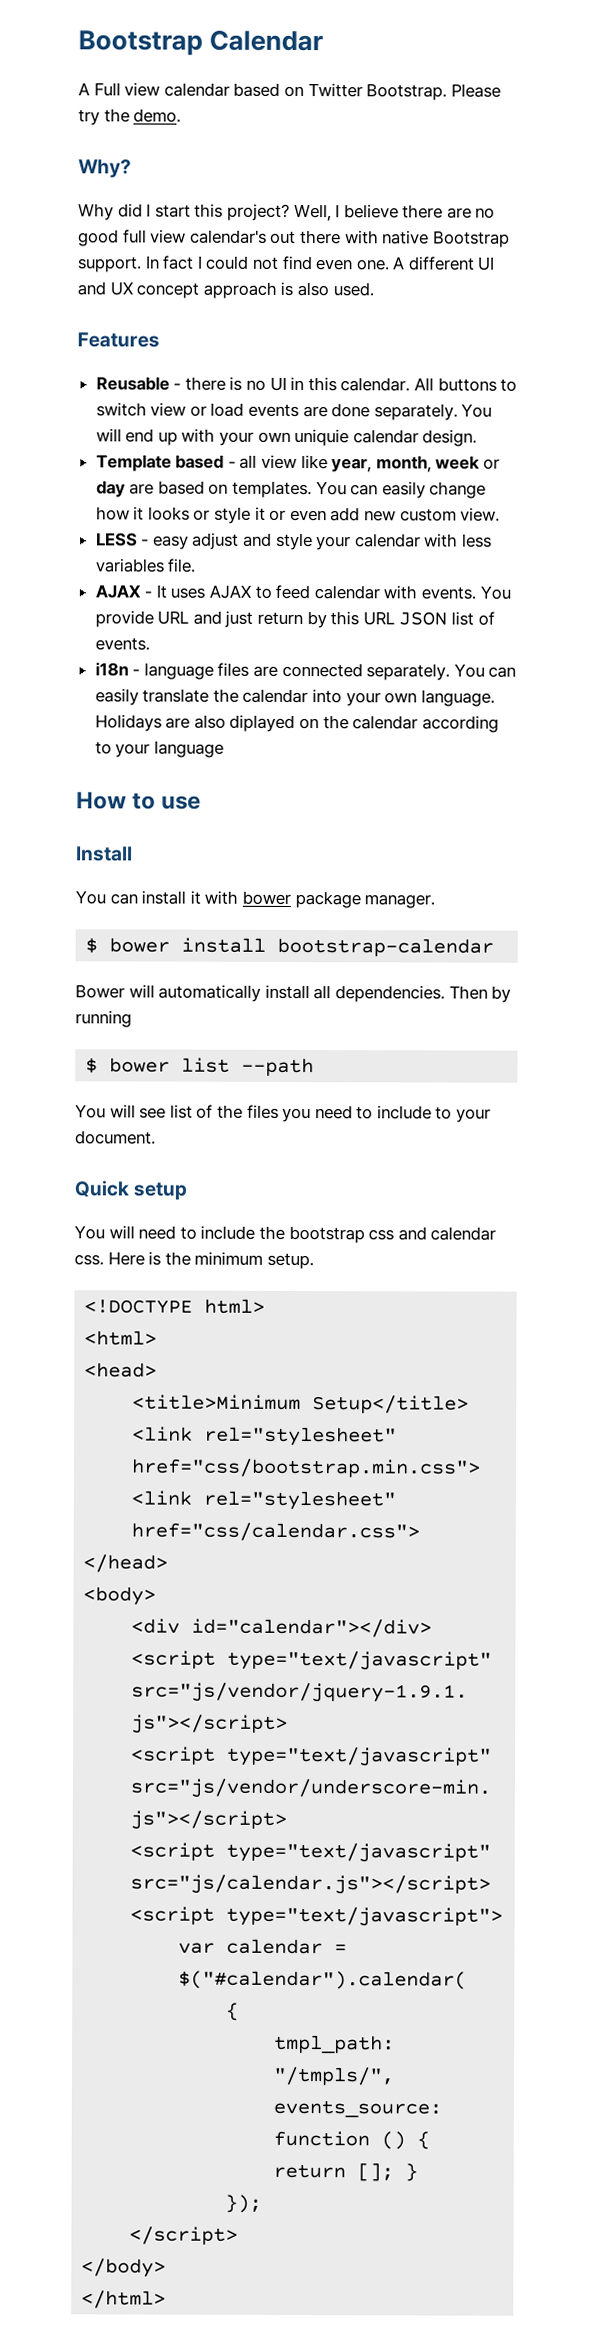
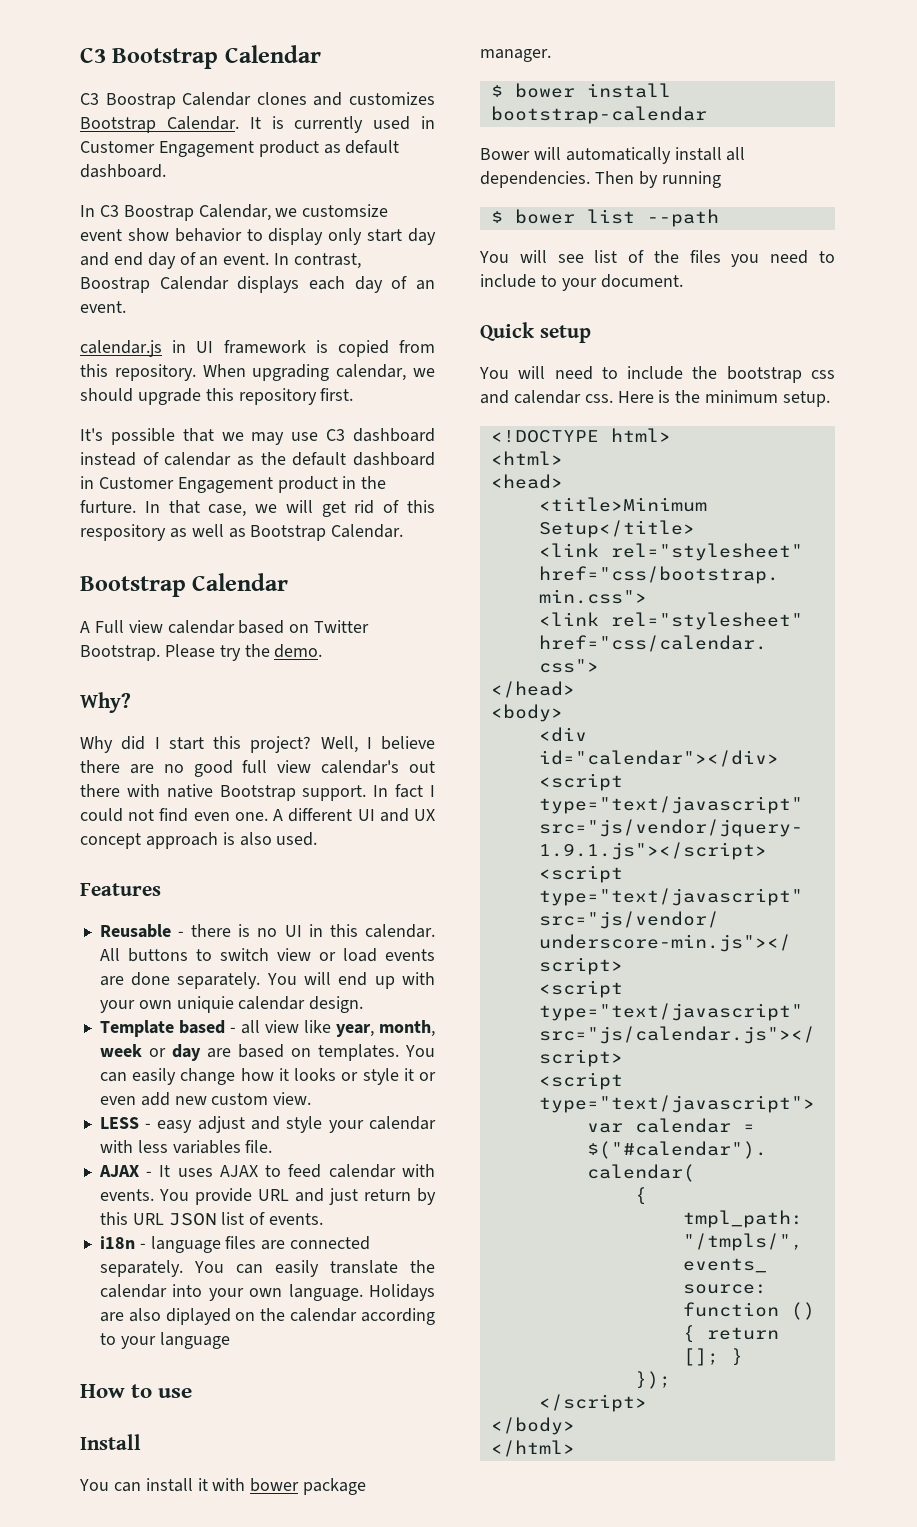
+ C3 Bootstrap Calendar
+ C3 Boostrap Calendar clones and customizes Bootstrap Calendar. It is currently used in Customer Engagement product as default dashboard.
+ In C3 Boostrap Calendar, we customsize event show behavior to display only start day and end day of an event. In contrast, Boostrap Calendar displays each day of an event.
+ calendar.js in UI framework is copied from this repository. When upgrading calendar, we should upgrade this repository first.
+ It's possible that we may use C3 dashboard instead of calendar as the default dashboard in Customer Engagement product in the furture. In that case, we will get rid of this respository as well as Bootstrap Calendar.

